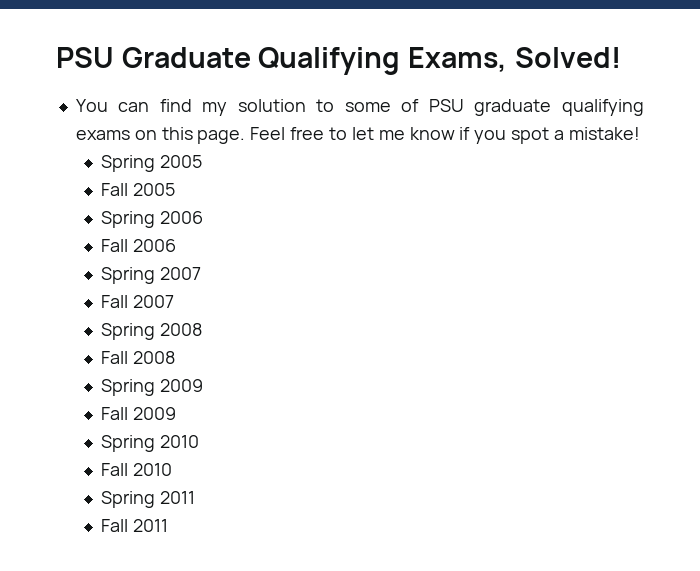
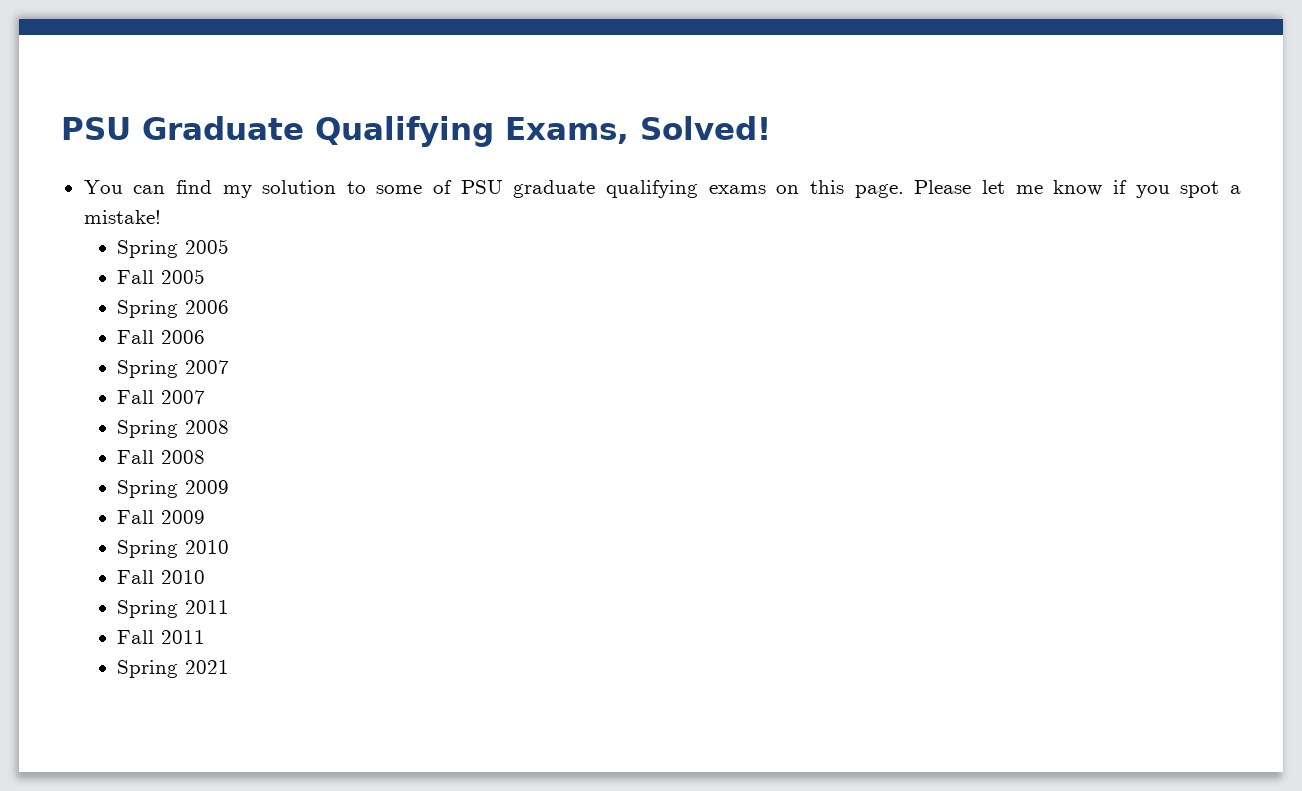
- Feel free to let me know if you spot a mistake!
+ Please let me know if you spot a mistake!
+ Spring 2021

